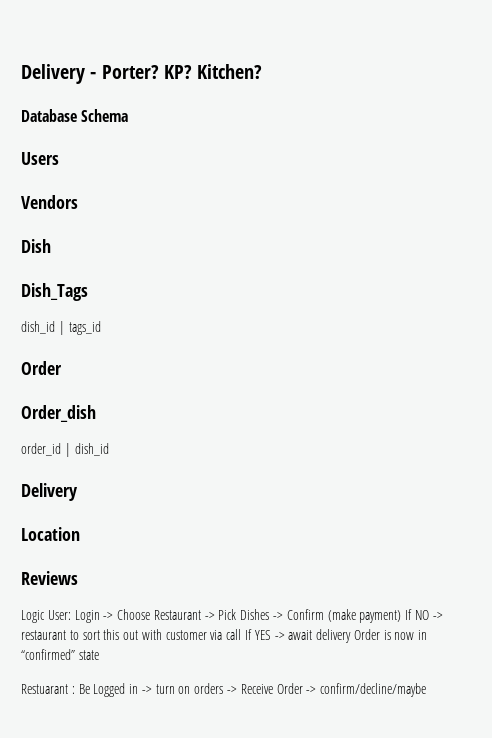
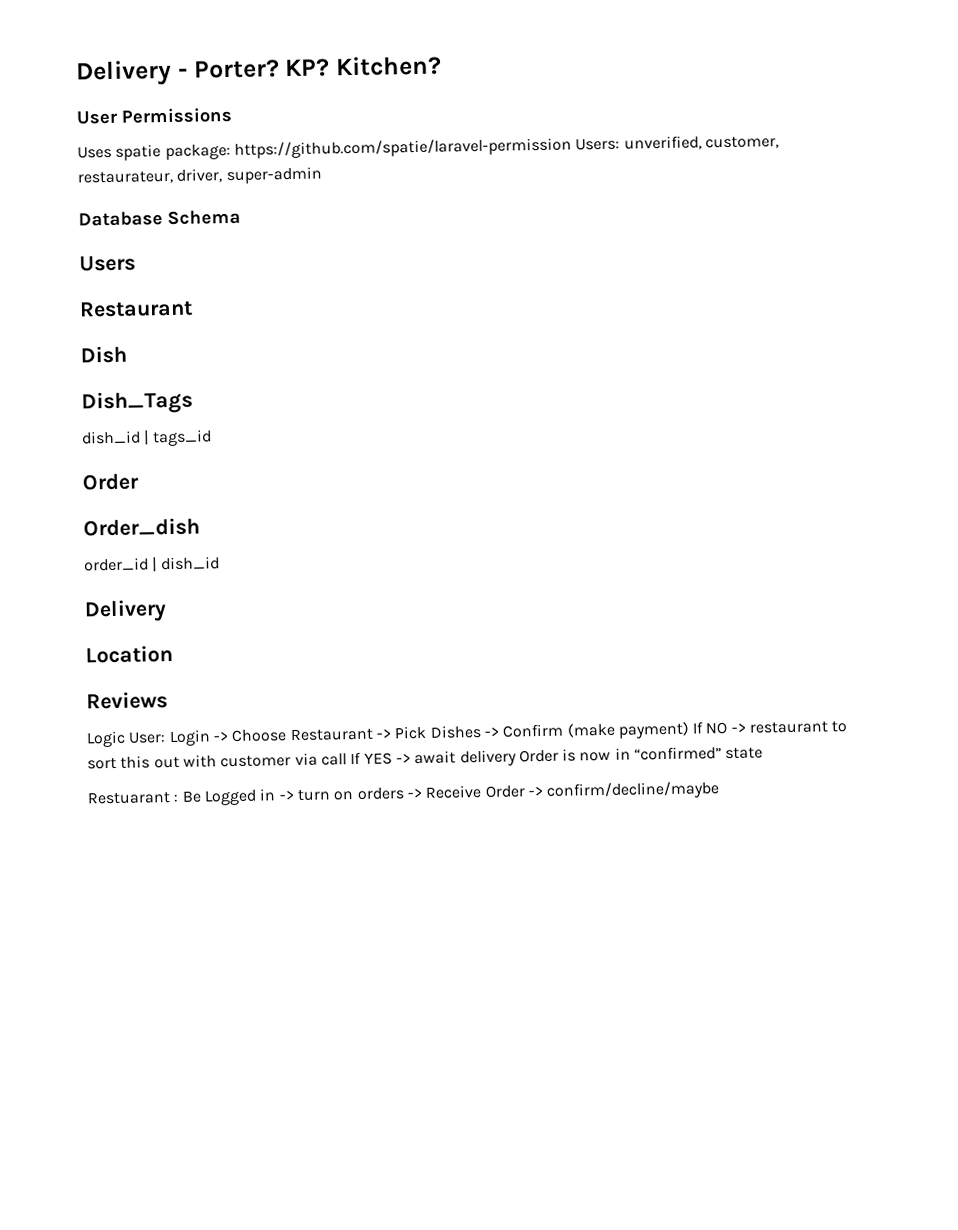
+ User Permissions
+ Uses spatie package: https://github.com/spatie/laravel-permission Users: unverified, customer, restaurateur, driver, super-admin
  Users
- Vendors
+ Restaurant

